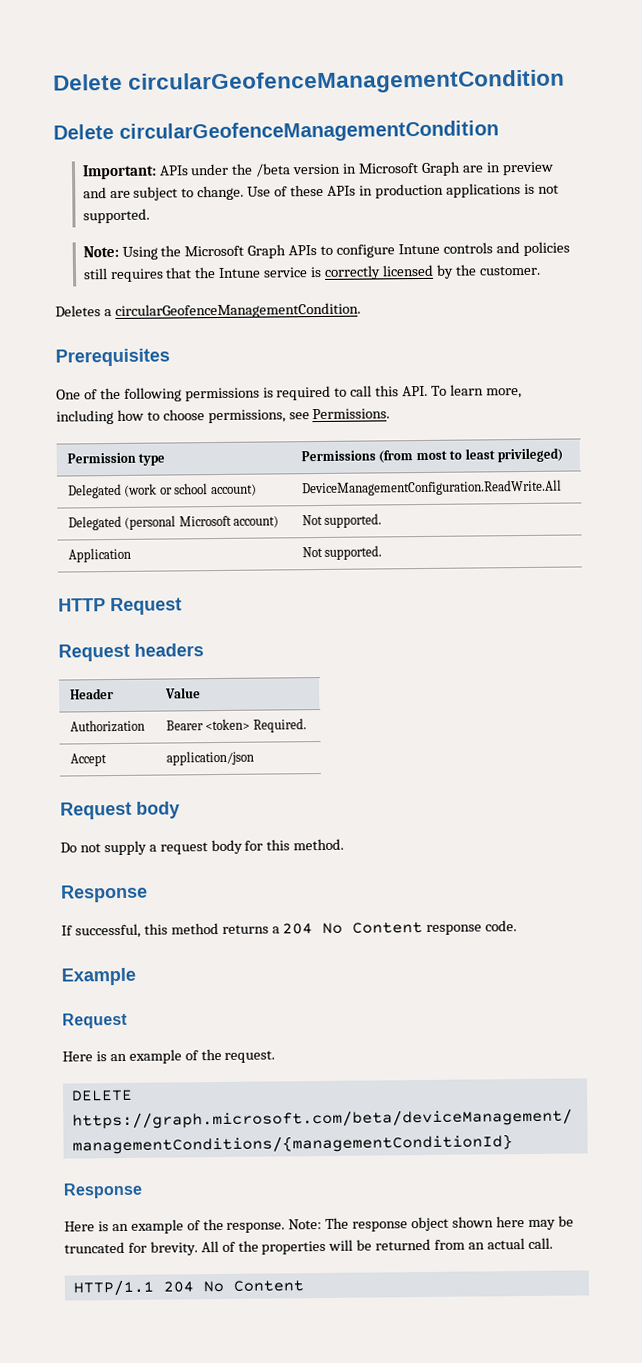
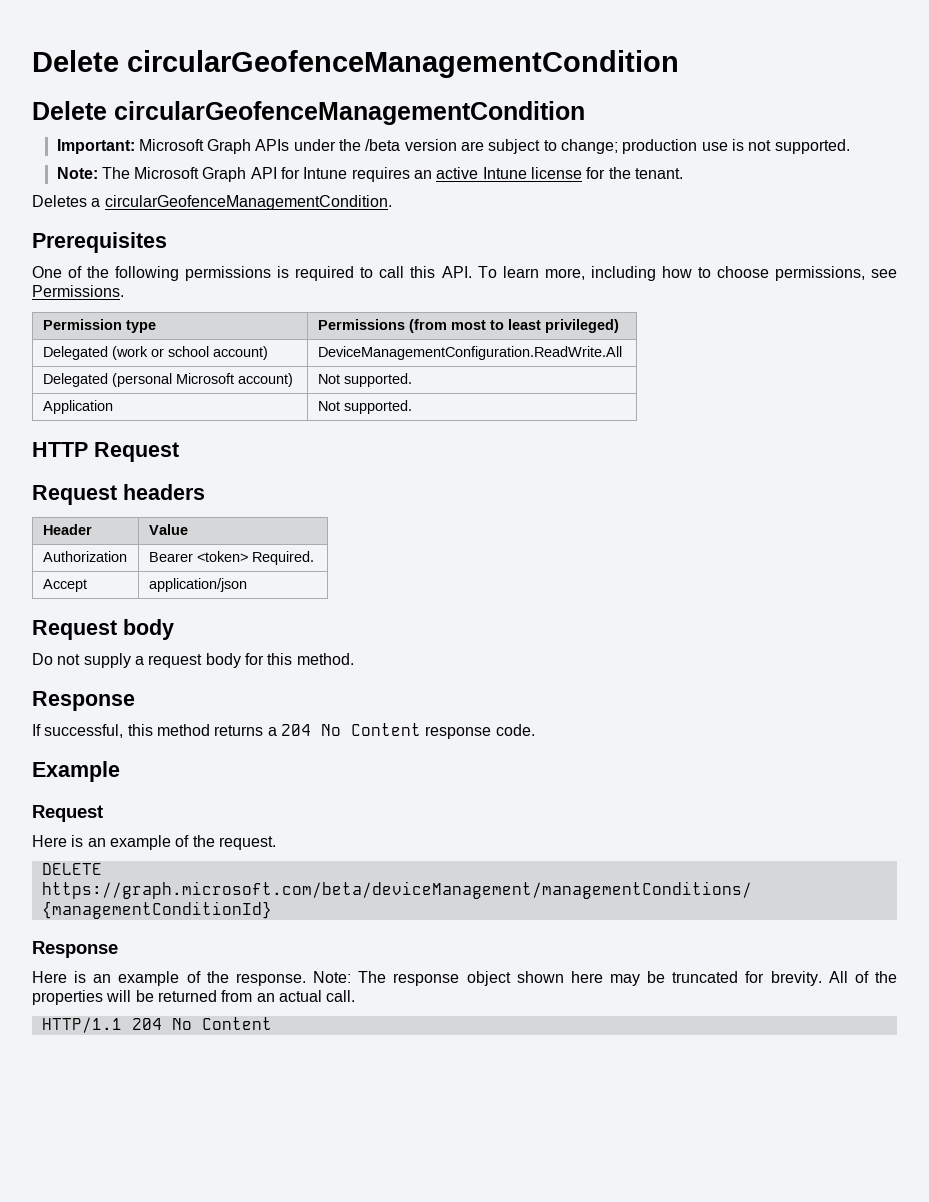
- Important: APIs under the /beta version in Microsoft Graph are in preview and are subject to change. Use of these APIs in production applications is not supported.
- Note: Using the Microsoft Graph APIs to configure Intune controls and policies still requires that the Intune service is correctly licensed by the customer.
+ Important: Microsoft Graph APIs under the /beta version are subject to change; production use is not supported.
+ Note: The Microsoft Graph API for Intune requires an active Intune license for the tenant.

